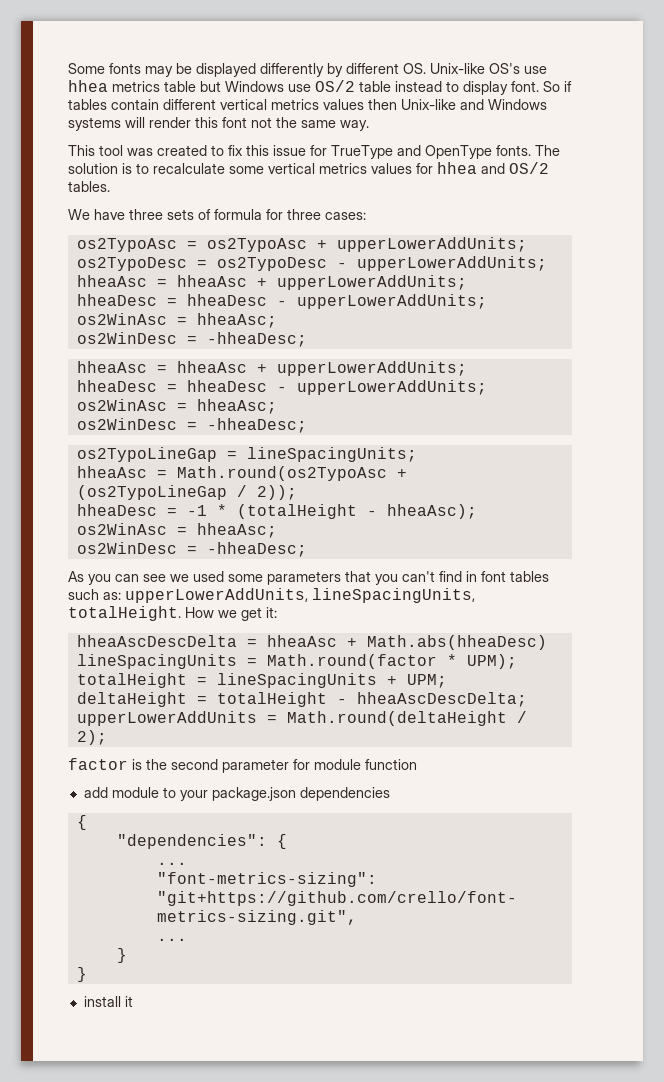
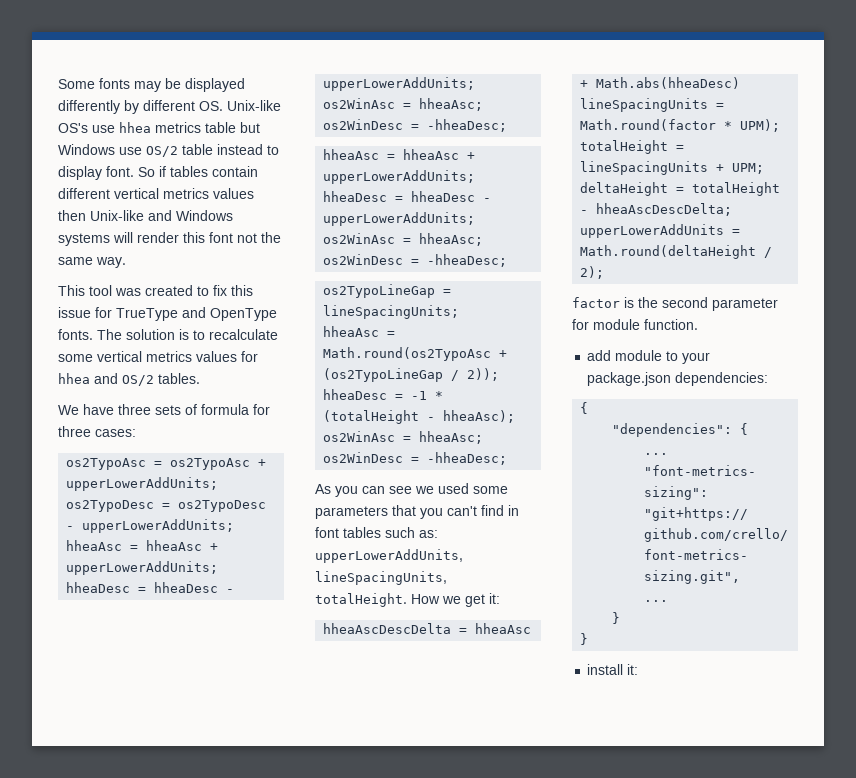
- factor is the second parameter for module function
+ factor is the second parameter for module function.
- add module to your package.json dependencies
+ add module to your package.json dependencies:
- install it
+ install it:

